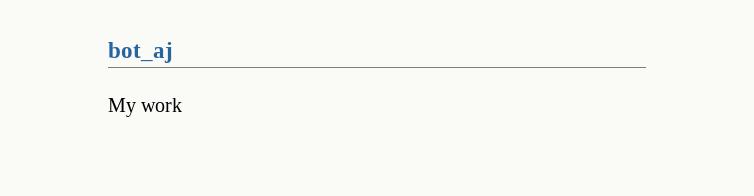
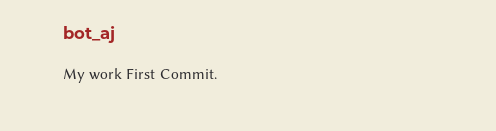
- My work
+ My work First Commit.

